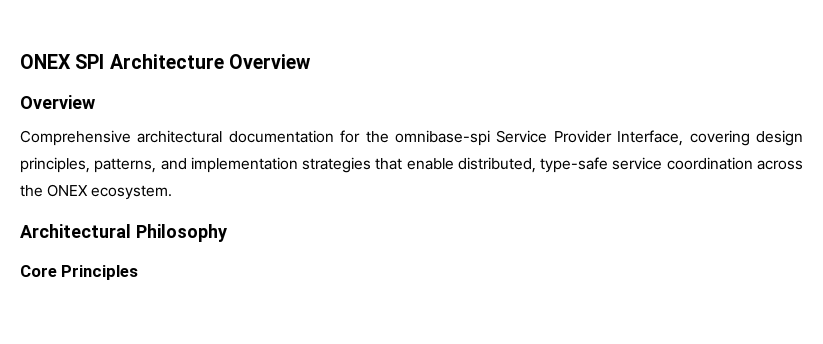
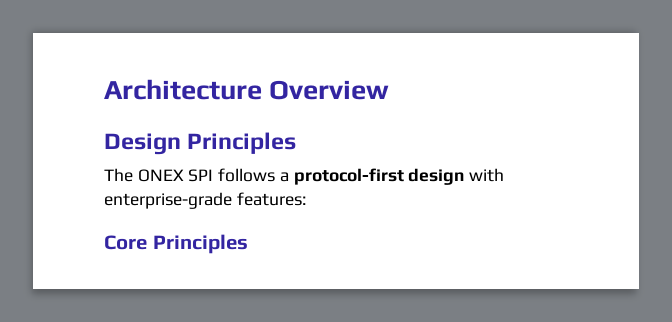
- ONEX SPI Architecture Overview
- Overview
- Comprehensive architectural documentation for the omnibase-spi Service Provider Interface, covering design principles, patterns, and implementation strategies that enable distributed, type-safe service coordination across the ONEX ecosystem.
- Architectural Philosophy
+ Architecture Overview
+ Design Principles
+ The ONEX SPI follows a protocol-first design with enterprise-grade features:

